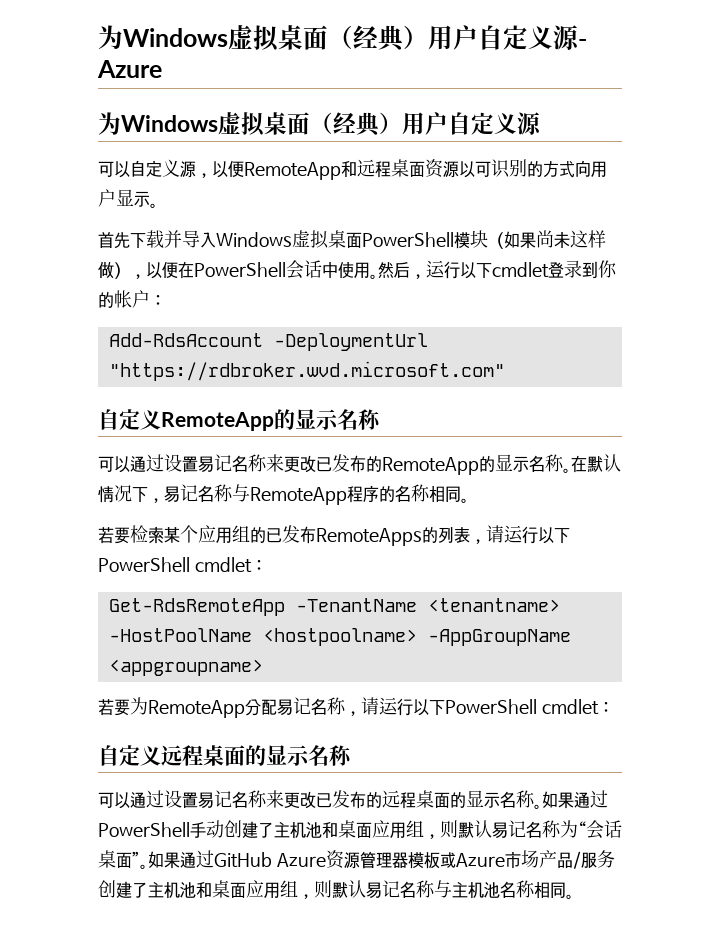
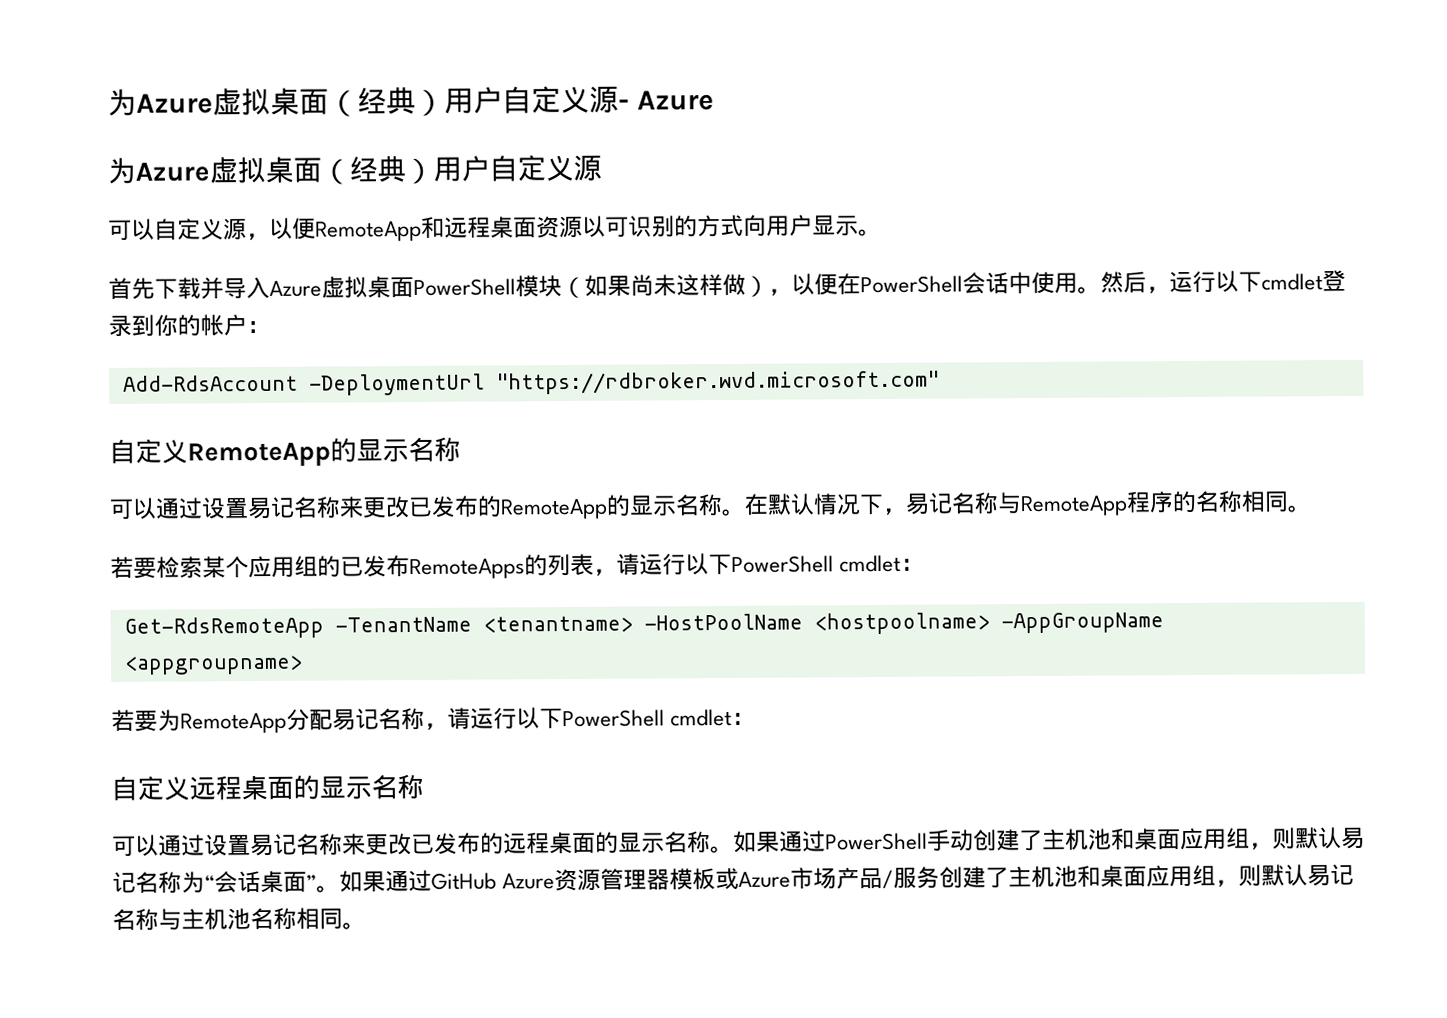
- 为Windows虚拟桌面（经典）用户自定义源- Azure
- 为Windows虚拟桌面（经典）用户自定义源
+ 为Azure虚拟桌面（经典）用户自定义源- Azure
+ 为Azure虚拟桌面（经典）用户自定义源
- 首先下载并导入Windows虚拟桌面PowerShell模块（如果尚未这样做），以便在PowerShell会话中使用。
+ 首先下载并导入Azure虚拟桌面PowerShell模块（如果尚未这样做），以便在PowerShell会话中使用。

